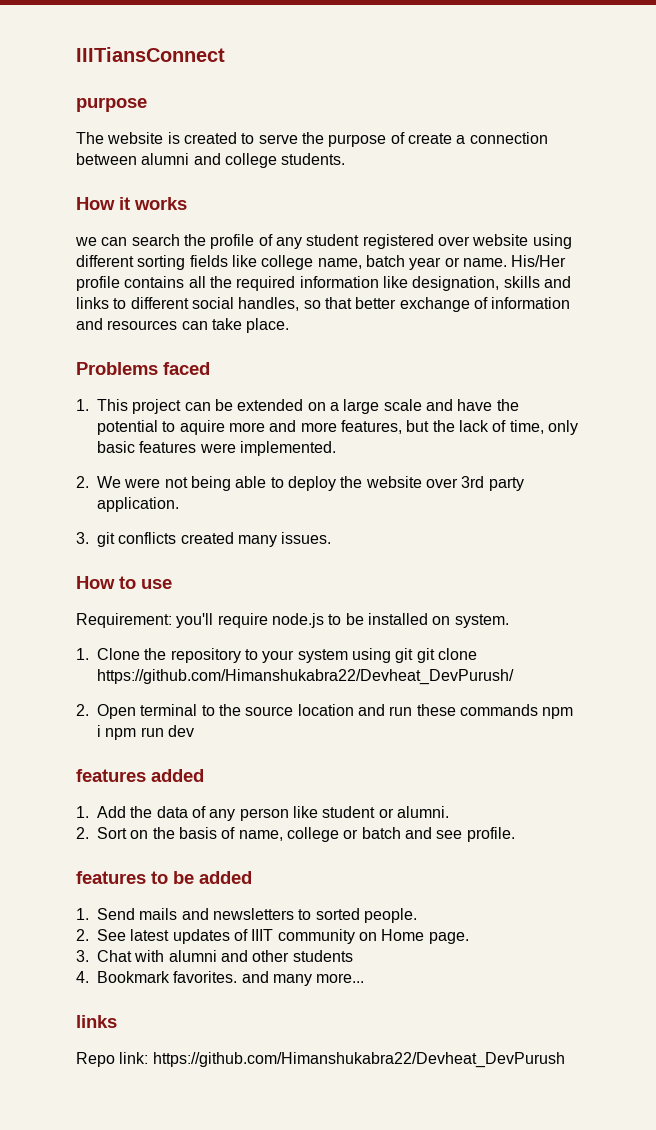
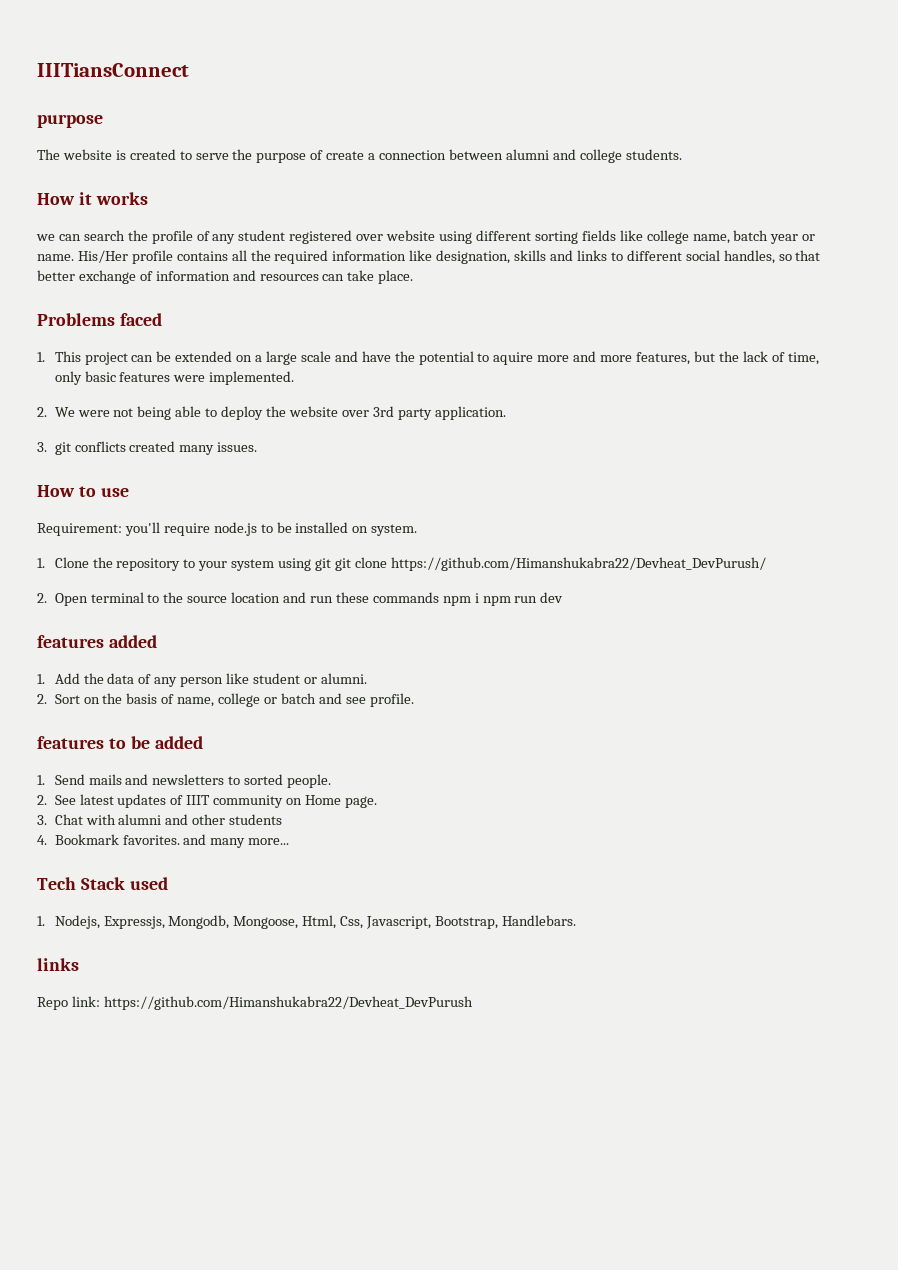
+ Tech Stack used
+ 1. Nodejs, Expressjs, Mongodb, Mongoose, Html, Css, Javascript, Bootstrap, Handlebars.

